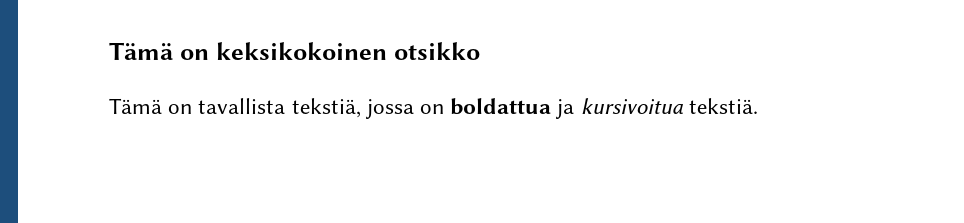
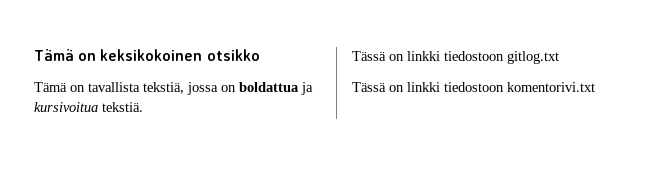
+ Tässä on linkki tiedostoon gitlog.txt
+ Tässä on linkki tiedostoon komentorivi.txt

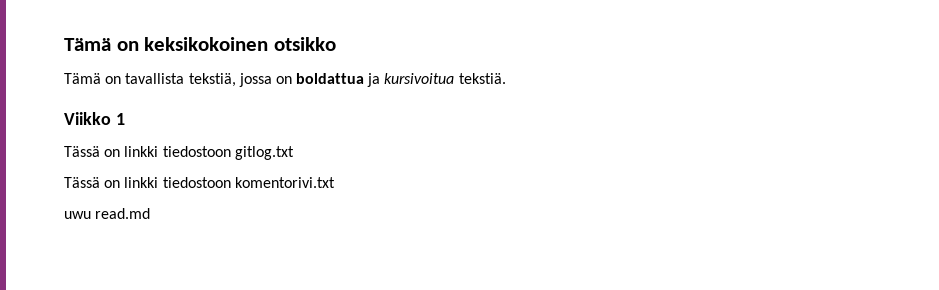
+ Viikko 1
+ uwu read.md

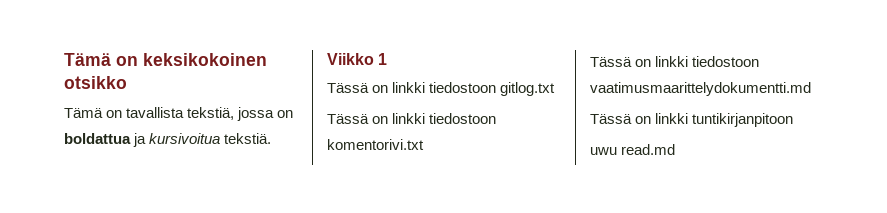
+ Tässä on linkki tiedostoon vaatimusmaarittelydokumentti.md
+ Tässä on linkki tuntikirjanpitoon

